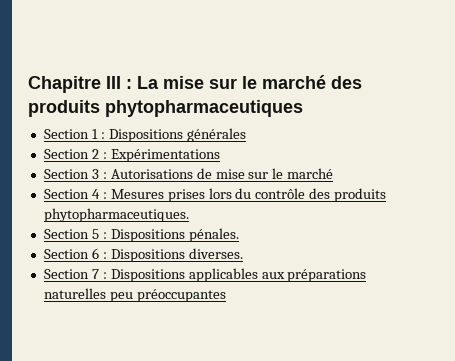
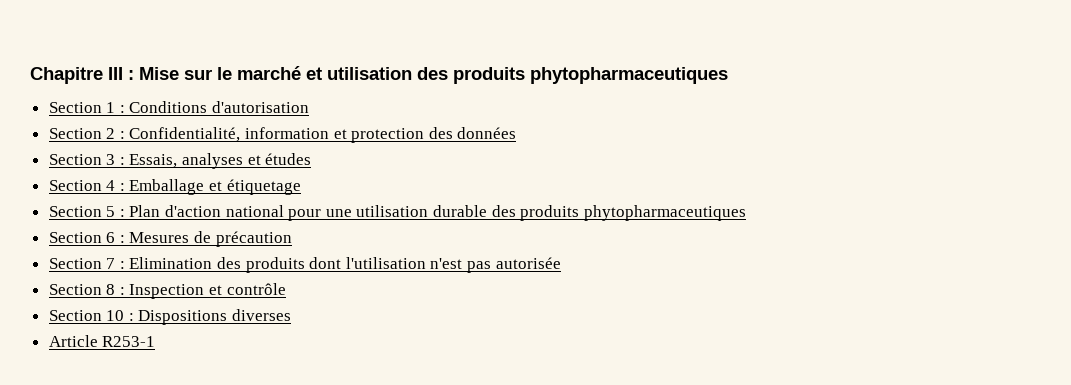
- Chapitre III : La mise sur le marché des produits phytopharmaceutiques
+ Chapitre III : Mise sur le marché et utilisation des produits phytopharmaceutiques
- Section 1 : Dispositions générales
+ Section 1 : Conditions d'autorisation
- Section 2 : Expérimentations
- Section 3 : Autorisations de mise sur le marché
- Section 4 : Mesures prises lors du contrôle des produits phytopharmaceutiques.
- Section 5 : Dispositions pénales.
+ Section 2 : Confidentialité, information et protection des données
+ Section 3 : Essais, analyses et études
+ Section 4 : Emballage et étiquetage
+ Section 5 : Plan d'action national pour une utilisation durable des produits phytopharmaceutiques
- Section 6 : Dispositions diverses.
+ Section 6 : Mesures de précaution
- Section 7 : Dispositions applicables aux préparations naturelles peu préoccupantes
+ Section 7 : Elimination des produits dont l'utilisation n'est pas autorisée
+ Section 8 : Inspection et contrôle
+ Section 10 : Dispositions diverses
+ Article R253-1

